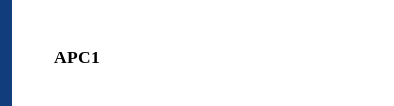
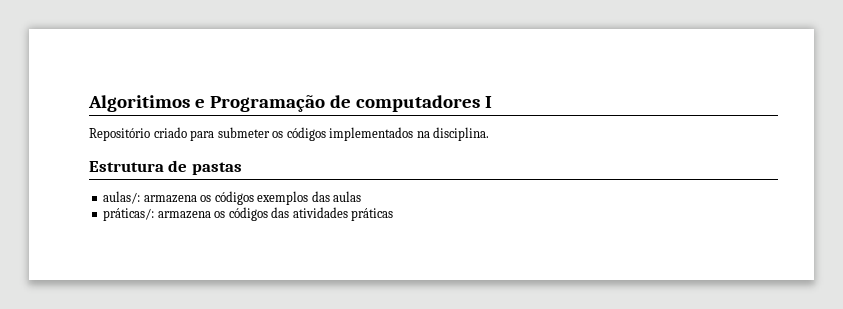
- APC1
+ Algoritimos e Programação de computadores I
+ Repositório criado para submeter os códigos implementados na disciplina.
+ Estrutura de pastas
+ aulas/: armazena os códigos exemplos das aulas
+ práticas/: armazena os códigos das atividades práticas

